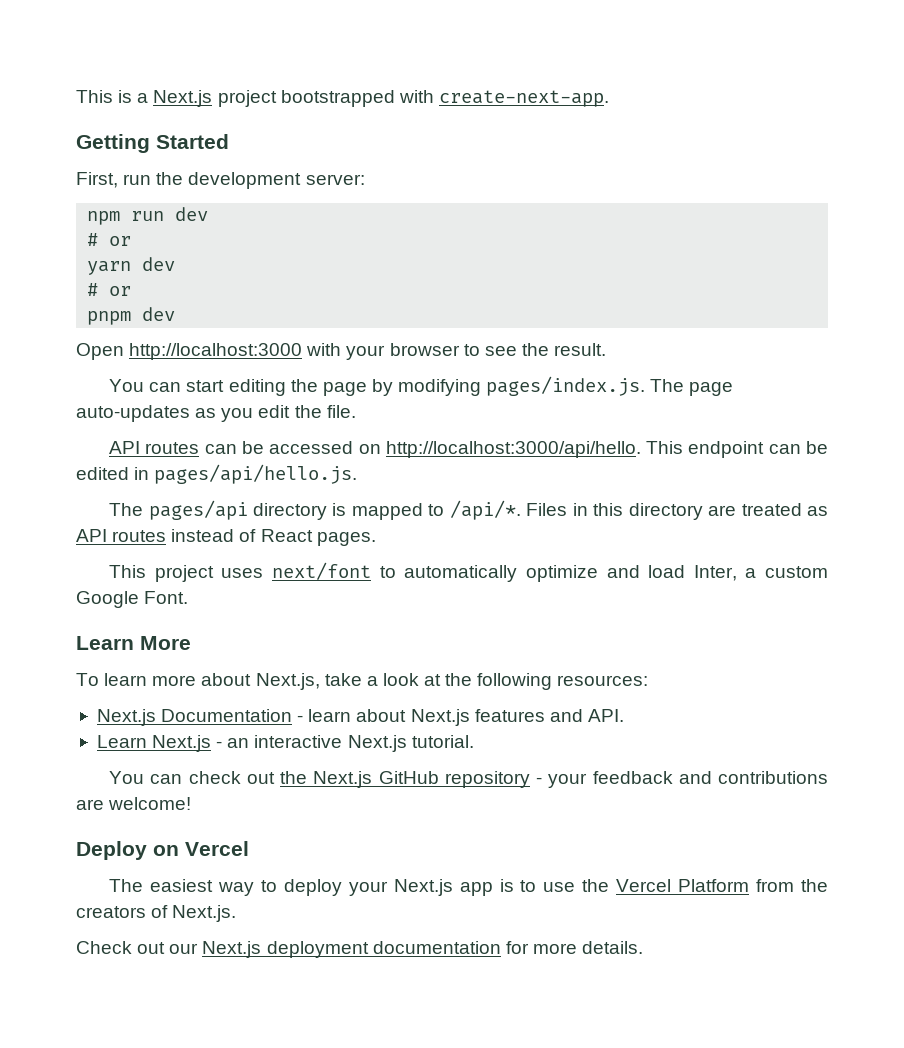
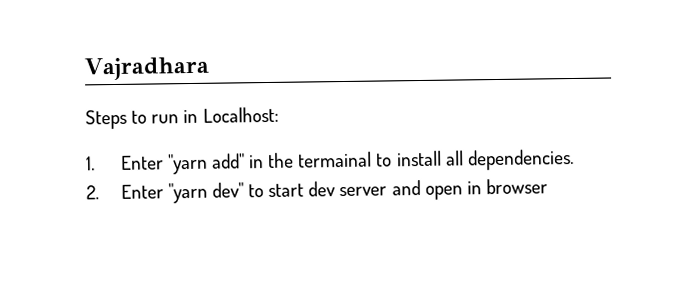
- This is a Next.js project bootstrapped with create-next-app.
- Getting Started
- First, run the development server:
- npm run dev
- # or
- yarn dev
- # or
- pnpm dev
- Open http://localhost:3000 with your browser to see the result.
- You can start editing the page by modifying pages/index.js. The page auto-updates as you edit the file.
- API routes can be accessed on http://localhost:3000/api/hello. This endpoint can be edited in pages/api/hello.js.
- The pages/api directory is mapped to /api/*. Files in this directory are treated as API routes instead of React pages.
- This project uses next/font to automatically optimize and load Inter, a custom Google Font.
- Learn More
- To learn more about Next.js, take a look at the following resources:
- Next.js Documentation - learn about Next.js features and API.
- Learn Next.js - an interactive Next.js tutorial.
- You can check out the Next.js GitHub repository - your feedback and contributions are welcome!
- Deploy on Vercel
- The easiest way to deploy your Next.js app is to use the Vercel Platform from the creators of Next.js.
- Check out our Next.js deployment documentation for more details.
+ Vajradhara
+ Steps to run in Localhost:
+ 1. Enter "yarn add" in the termainal to install all dependencies.
+ 2. Enter "yarn dev" to start dev server and open in browser

